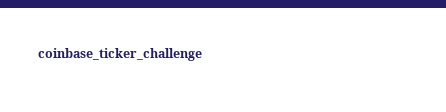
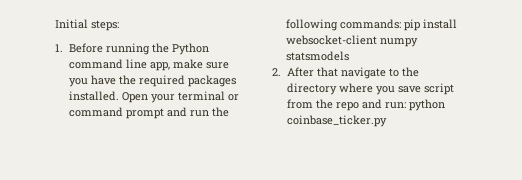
- coinbase_ticker_challenge
+ Initial steps:
+ 1. Before running the Python command line app, make sure you have the required packages installed. Open your terminal or command prompt and run the following commands: pip install websocket-client numpy statsmodels
+ 2. After that navigate to the directory where you save script from the repo and run: python coinbase_ticker.py

